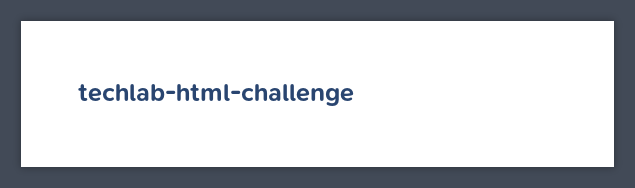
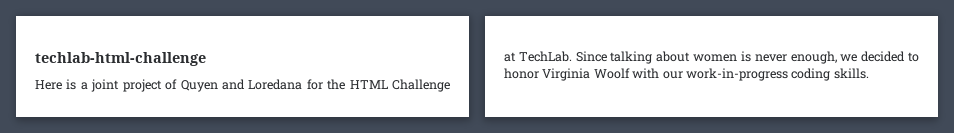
+ Here is a joint project of Quyen and Loredana for the HTML Challenge at TechLab. Since talking about women is never enough, we decided to honor Virginia Woolf with our work-in-progress coding skills.

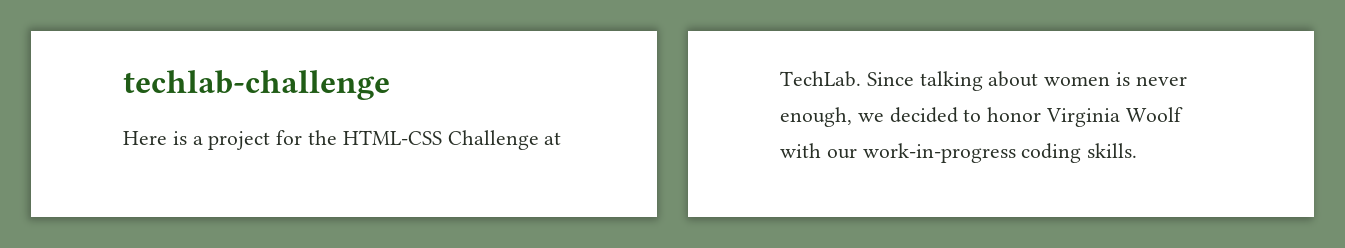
- techlab-html-challenge
+ techlab-challenge
- Here is a joint project of Quyen and Loredana for the HTML Challenge at TechLab.
+ Here is a project for the HTML-CSS Challenge at TechLab.

